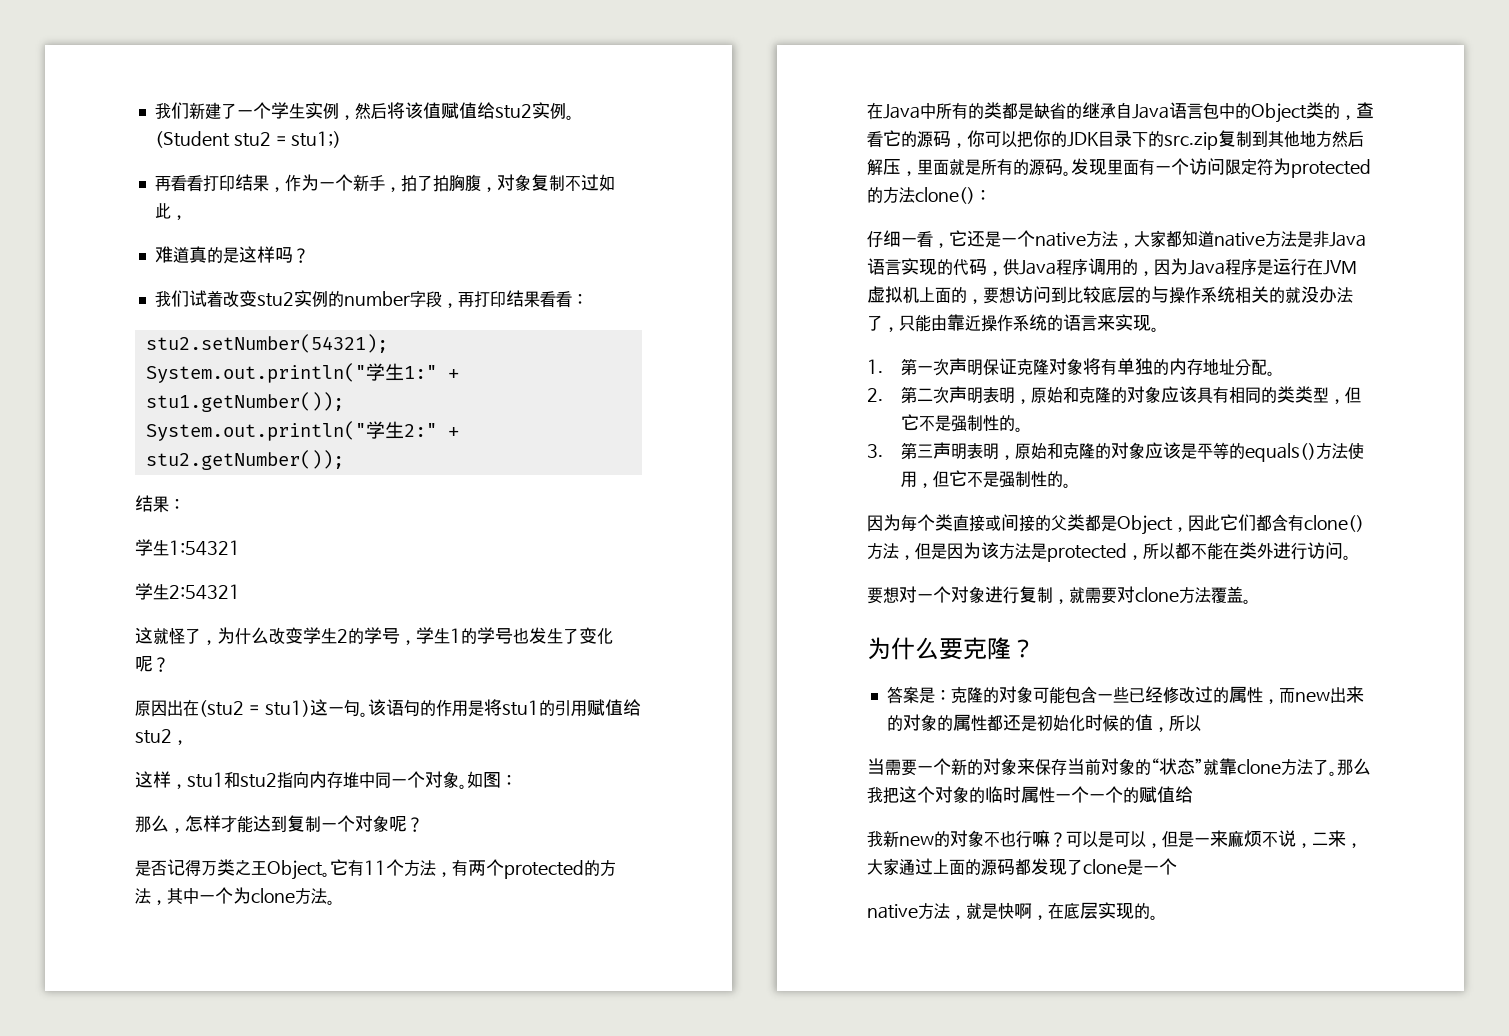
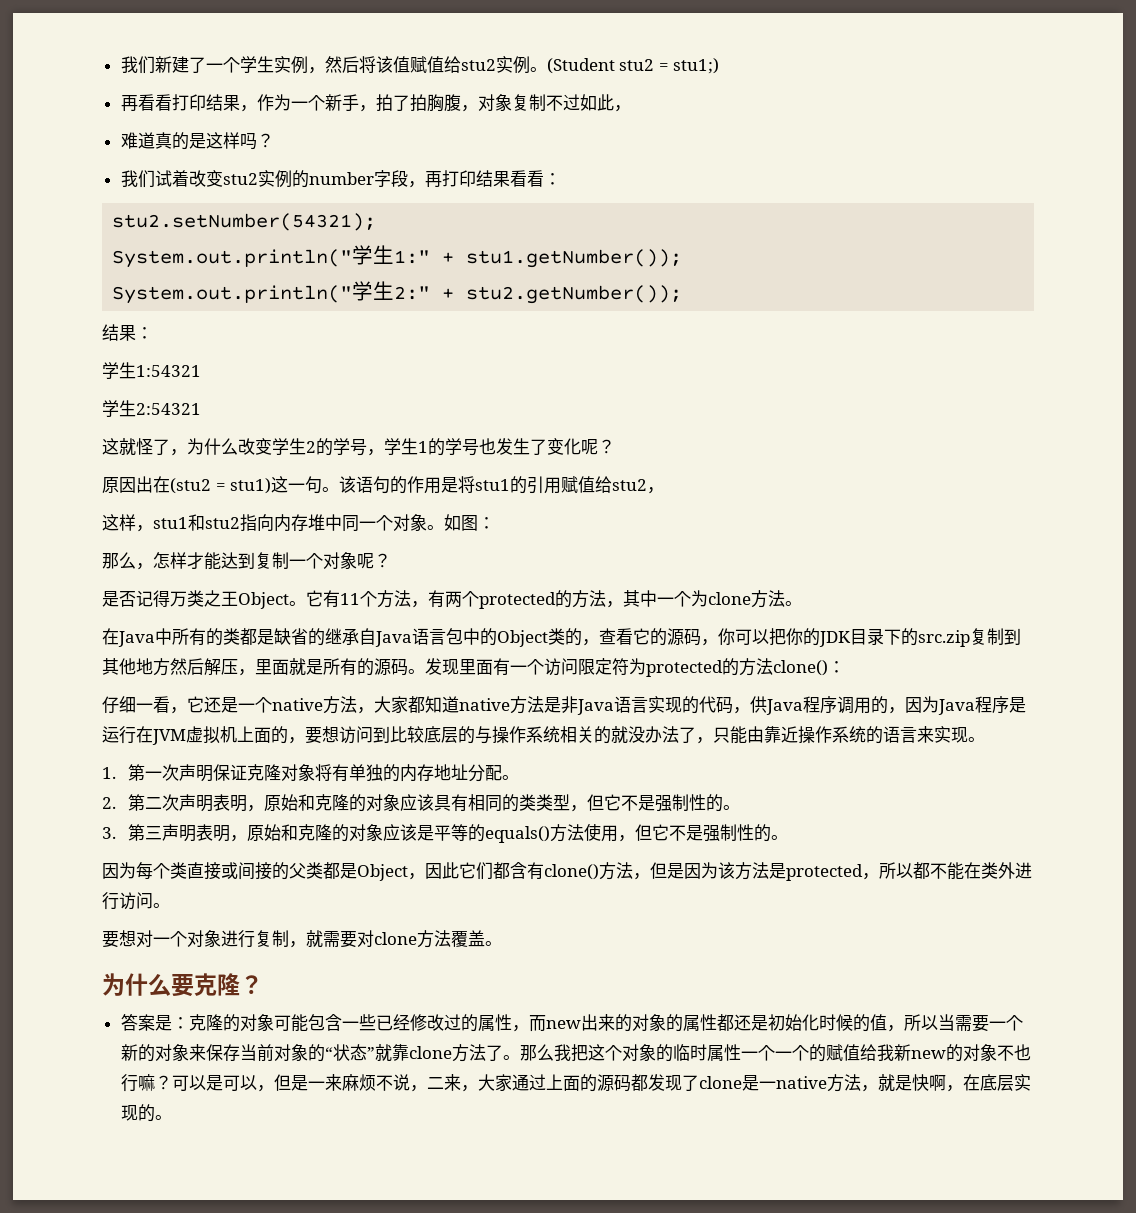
- 答案是：克隆的对象可能包含一些已经修改过的属性，而new出来的对象的属性都还是初始化时候的值，所以
- 当需要一个新的对象来保存当前对象的“状态”就靠clone方法了。
+ 答案是：克隆的对象可能包含一些已经修改过的属性，而new出来的对象的属性都还是初始化时候的值，所以当需要一个新的对象来保存当前对象的“状态”就靠clone方法了。
- 那么我把这个对象的临时属性一个一个的赋值给
- 我新new的对象不也行嘛？
+ 那么我把这个对象的临时属性一个一个的赋值给我新new的对象不也行嘛？
- 可以是可以，但是一来麻烦不说，二来，大家通过上面的源码都发现了clone是一个
- native方法，就是快啊，在底层实现的。
+ 可以是可以，但是一来麻烦不说，二来，大家通过上面的源码都发现了clone是一native方法，就是快啊，在底层实现的。

